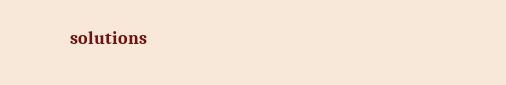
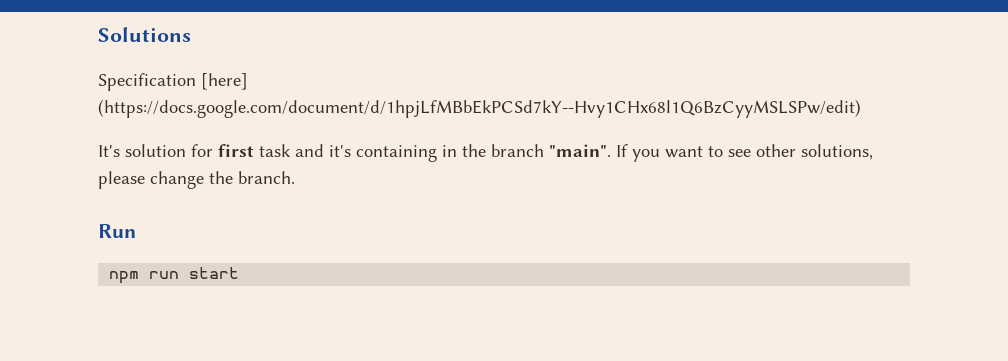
- solutions
+ Solutions
+ Specification [here] (https://docs.google.com/document/d/1hpjLfMBbEkPCSd7kY--Hvy1CHx68l1Q6BzCyyMSLSPw/edit)
+ It's solution for first task and it's containing in the branch "main". If you want to see other solutions, please change the branch.
+ Run
+ npm run start

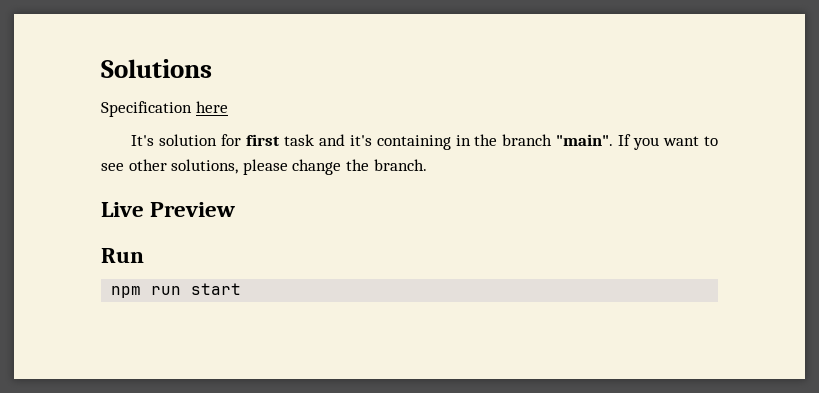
- Specification [here] (https://docs.google.com/document/d/1hpjLfMBbEkPCSd7kY--Hvy1CHx68l1Q6BzCyyMSLSPw/edit)
+ Specification here
+ Live Preview

